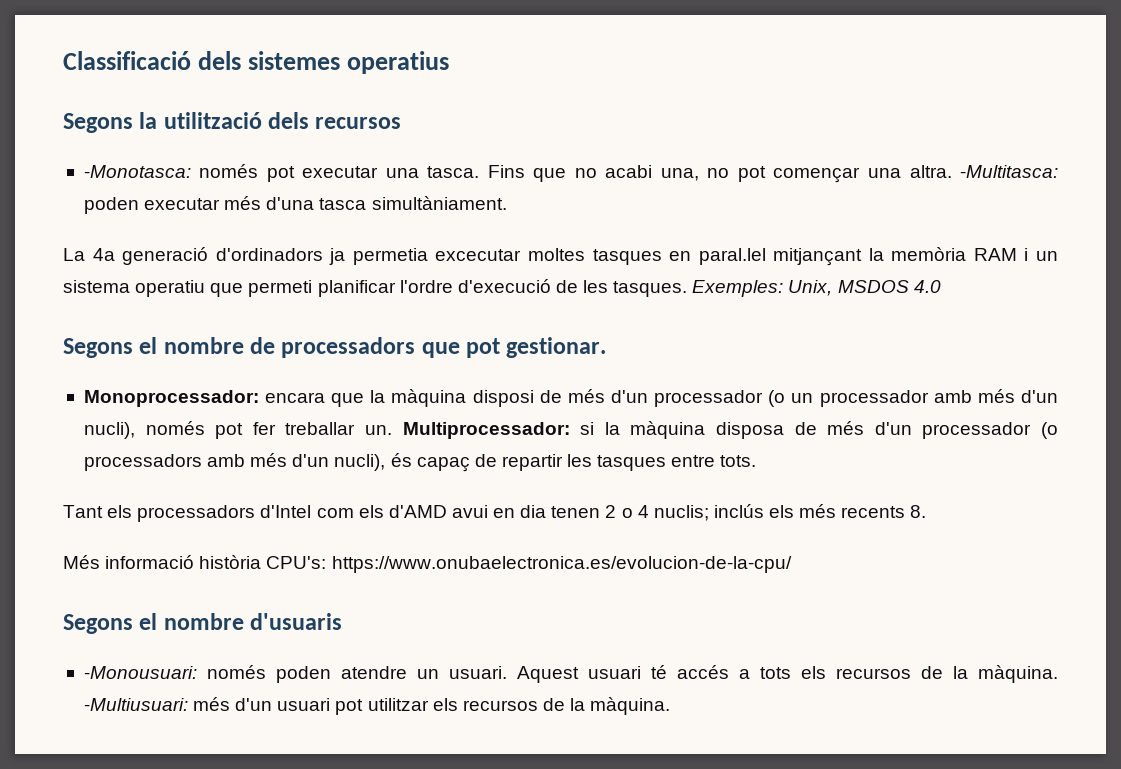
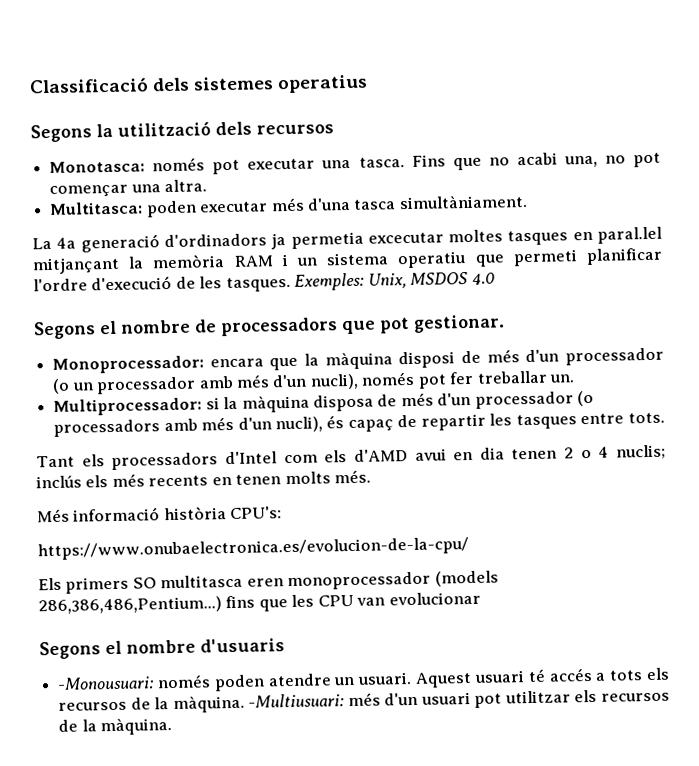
- -Monotasca: només pot executar una tasca.
+ Monotasca: només pot executar una tasca.
- Fins que no acabi una, no pot començar una altra. -Multitasca: poden executar més d'una tasca simultàniament.
+ Fins que no acabi una, no pot començar una altra.
+ Multitasca: poden executar més d'una tasca simultàniament.
- Monoprocessador: encara que la màquina disposi de més d'un processador (o un processador amb més d'un nucli), només pot fer treballar un. Multiprocessador: si la màquina disposa de més d'un processador (o processadors amb més d'un nucli), és capaç de repartir les tasques entre tots.
+ Monoprocessador: encara que la màquina disposi de més d'un processador (o un processador amb més d'un nucli), només pot fer treballar un.
+ Multiprocessador: si la màquina disposa de més d'un processador (o processadors amb més d'un nucli), és capaç de repartir les tasques entre tots.
- Tant els processadors d'Intel com els d'AMD avui en dia tenen 2 o 4 nuclis; inclús els més recents 8.
+ Tant els processadors d'Intel com els d'AMD avui en dia tenen 2 o 4 nuclis; inclús els més recents en tenen molts més.
- Més informació història CPU's: https://www.onubaelectronica.es/evolucion-de-la-cpu/
+ Més informació història CPU's:
+ https://www.onubaelectronica.es/evolucion-de-la-cpu/
+ Els primers SO multitasca eren monoprocessador (models 286,386,486,Pentium...) fins que les CPU van evolucionar

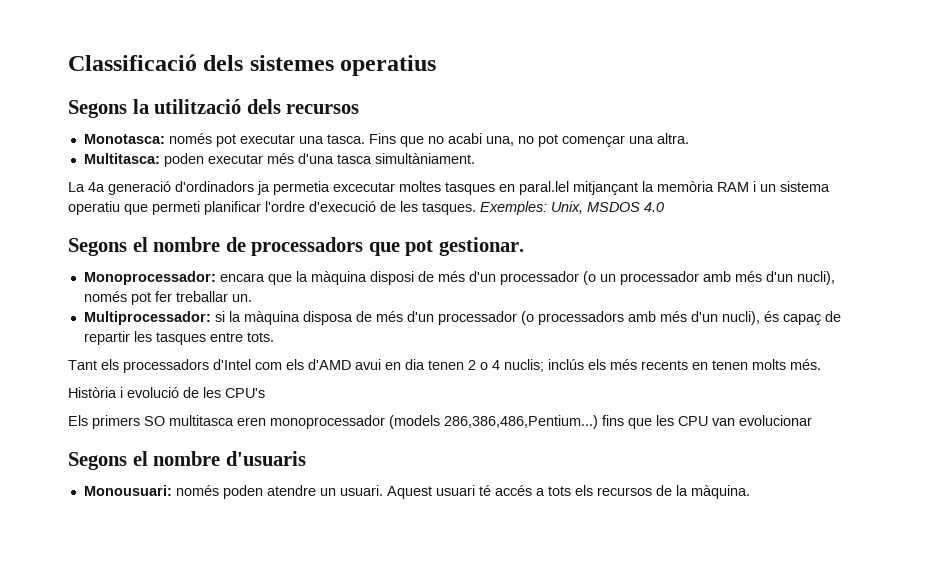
- Més informació història CPU's:
- https://www.onubaelectronica.es/evolucion-de-la-cpu/
+ Història i evolució de les CPU's
- -Monousuari: només poden atendre un usuari.
+ Monousuari: només poden atendre un usuari.
- -Multiusuari: més d'un usuari pot utilitzar els recursos de la màquina.

